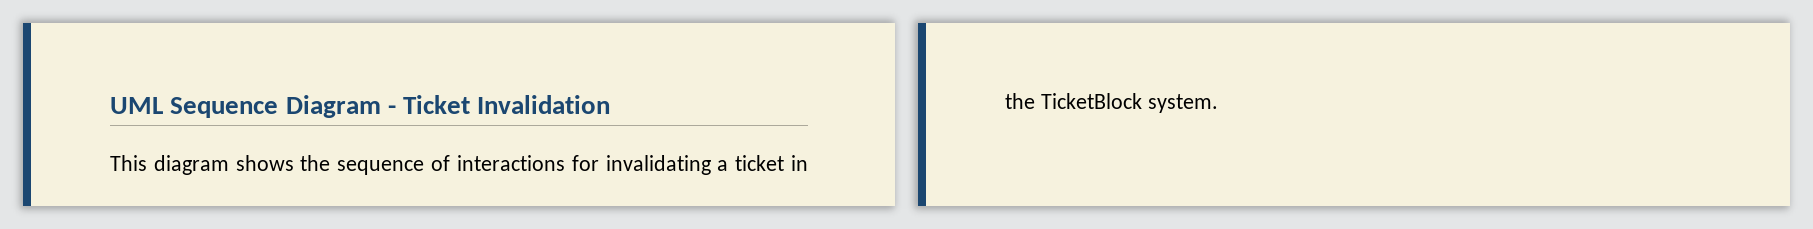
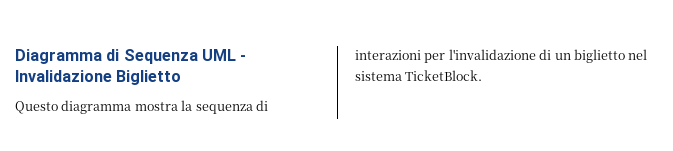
- UML Sequence Diagram - Ticket Invalidation
- This diagram shows the sequence of interactions for invalidating a ticket in the TicketBlock system.
+ Diagramma di Sequenza UML - Invalidazione Biglietto
+ Questo diagramma mostra la sequenza di interazioni per l'invalidazione di un biglietto nel sistema TicketBlock.

